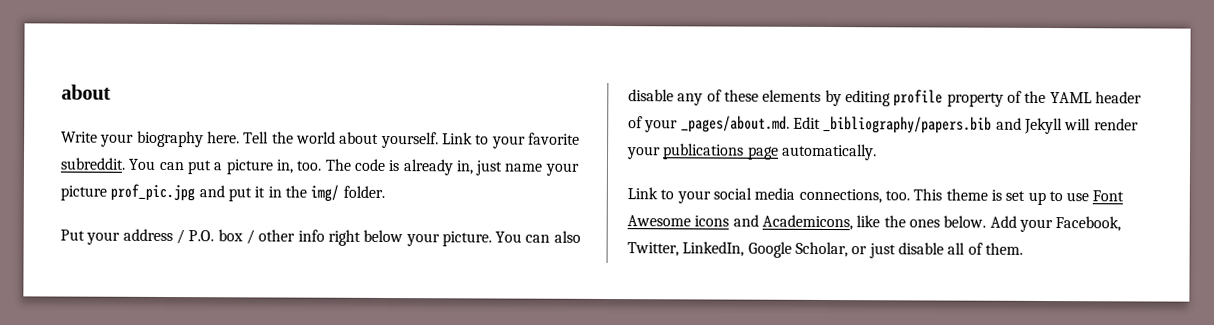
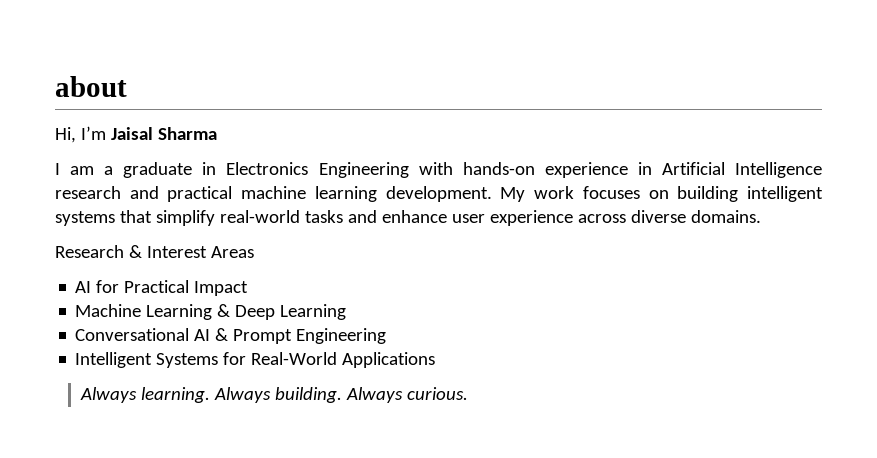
- Write your biography here. Tell the world about yourself. Link to your favorite subreddit. You can put a picture in, too. The code is already in, just name your picture prof_pic.jpg and put it in the img/ folder.
- Put your address / P.O. box / other info right below your picture. You can also disable any of these elements by editing profile property of the YAML header of your _pages/about.md. Edit _bibliography/papers.bib and Jekyll will render your publications page automatically.
- Link to your social media connections, too. This theme is set up to use Font Awesome icons and Academicons, like the ones below. Add your Facebook, Twitter, LinkedIn, Google Scholar, or just disable all of them.
+ Hi, I’m Jaisal Sharma
+ I am a graduate in Electronics Engineering with hands-on experience in Artificial Intelligence research and practical machine learning development. My work focuses on building intelligent systems that simplify real-world tasks and enhance user experience across diverse domains.
+ Research & Interest Areas
+ AI for Practical Impact
+ Machine Learning & Deep Learning
+ Conversational AI & Prompt Engineering
+ Intelligent Systems for Real-World Applications
+ Always learning. Always building. Always curious.

